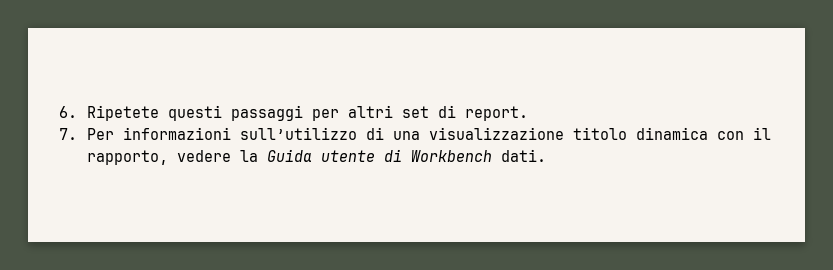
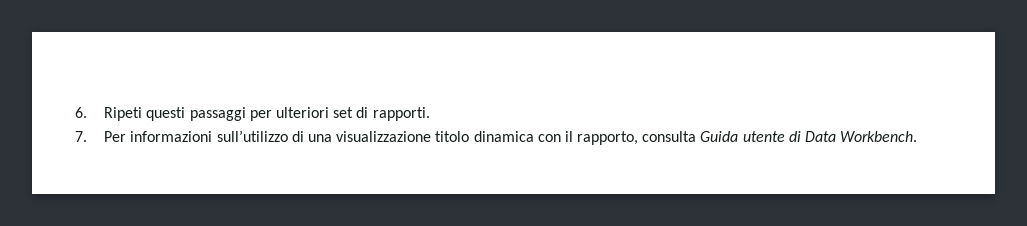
- 6. Ripetete questi passaggi per altri set di report.
+ 6. Ripeti questi passaggi per ulteriori set di rapporti.
- 7. Per informazioni sull’utilizzo di una visualizzazione titolo dinamica con il rapporto, vedere la Guida utente di Workbench dati.
+ 7. Per informazioni sull’utilizzo di una visualizzazione titolo dinamica con il rapporto, consulta Guida utente di Data Workbench.

